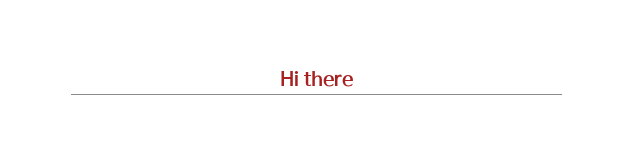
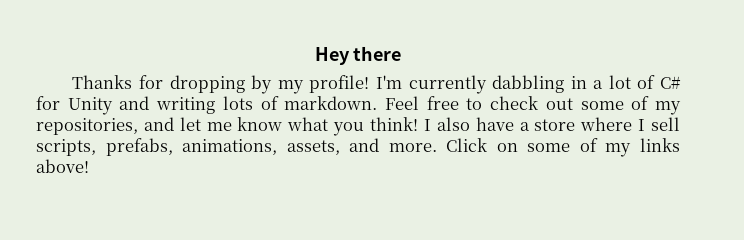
- Hi there
+ Hey there
+ Thanks for dropping by my profile! I'm currently dabbling in a lot of C# for Unity and writing lots of markdown. Feel free to check out some of my repositories, and let me know what you think! I also have a store where I sell scripts, prefabs, animations, assets, and more. Click on some of my links above!

